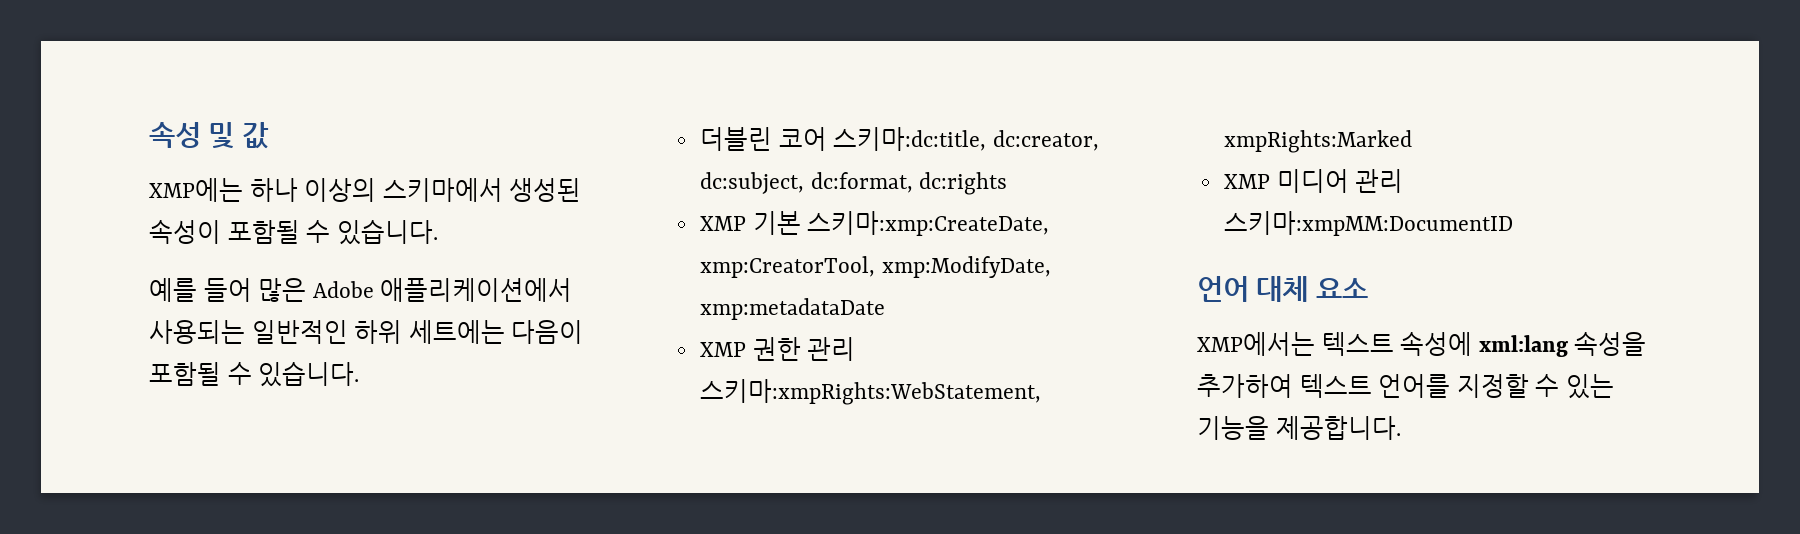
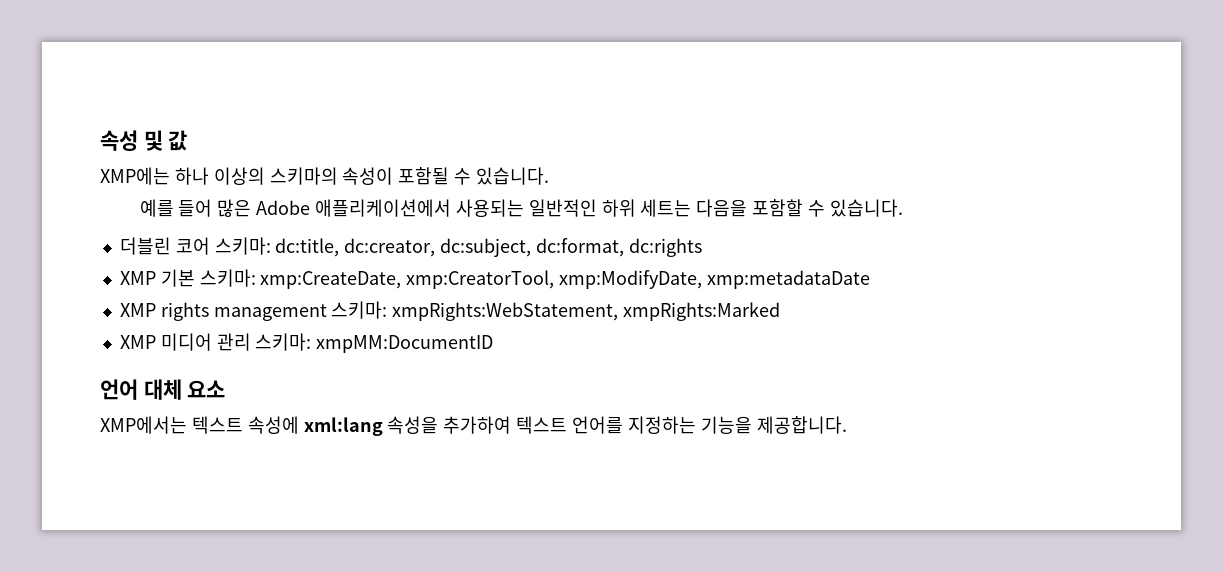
- XMP에는 하나 이상의 스키마에서 생성된 속성이 포함될 수 있습니다.
+ XMP에는 하나 이상의 스키마의 속성이 포함될 수 있습니다.
- 예를 들어 많은 Adobe 애플리케이션에서 사용되는 일반적인 하위 세트에는 다음이 포함될 수 있습니다.
+ 예를 들어 많은 Adobe 애플리케이션에서 사용되는 일반적인 하위 세트는 다음을 포함할 수 있습니다.
- 더블린 코어 스키마:dc:title, dc:creator, dc:subject, dc:format, dc:rights
+ 더블린 코어 스키마: dc:title, dc:creator, dc:subject, dc:format, dc:rights
- XMP 기본 스키마:xmp:CreateDate, xmp:CreatorTool, xmp:ModifyDate, xmp:metadataDate
+ XMP 기본 스키마: xmp:CreateDate, xmp:CreatorTool, xmp:ModifyDate, xmp:metadataDate
- XMP 권한 관리 스키마:xmpRights:WebStatement, xmpRights:Marked
+ XMP rights management 스키마: xmpRights:WebStatement, xmpRights:Marked
- XMP 미디어 관리 스키마:xmpMM:DocumentID
+ XMP 미디어 관리 스키마: xmpMM:DocumentID
- XMP에서는 텍스트 속성에 xml:lang 속성을 추가하여 텍스트 언어를 지정할 수 있는 기능을 제공합니다.
+ XMP에서는 텍스트 속성에 xml:lang 속성을 추가하여 텍스트 언어를 지정하는 기능을 제공합니다.

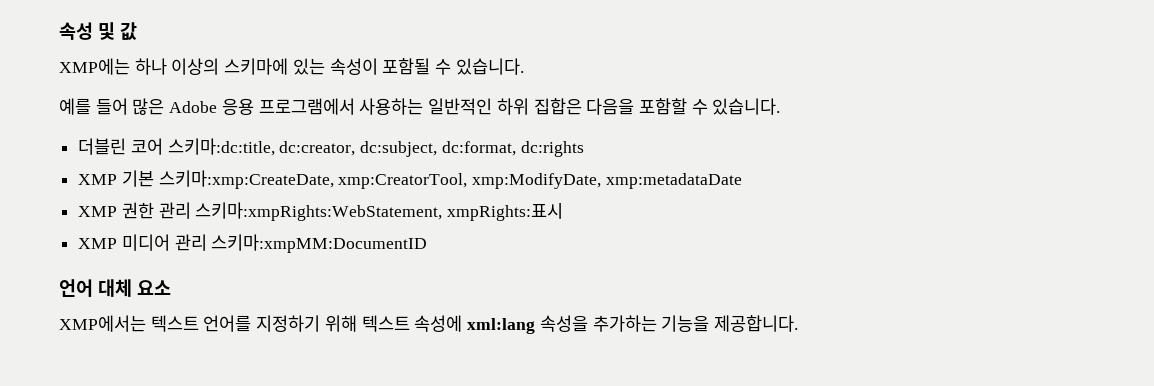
- XMP에는 하나 이상의 스키마의 속성이 포함될 수 있습니다.
+ XMP에는 하나 이상의 스키마에 있는 속성이 포함될 수 있습니다.
- 예를 들어 많은 Adobe 애플리케이션에서 사용되는 일반적인 하위 세트는 다음을 포함할 수 있습니다.
+ 예를 들어 많은 Adobe 응용 프로그램에서 사용하는 일반적인 하위 집합은 다음을 포함할 수 있습니다.
- 더블린 코어 스키마: dc:title, dc:creator, dc:subject, dc:format, dc:rights
+ 더블린 코어 스키마:dc:title, dc:creator, dc:subject, dc:format, dc:rights
- XMP 기본 스키마: xmp:CreateDate, xmp:CreatorTool, xmp:ModifyDate, xmp:metadataDate
+ XMP 기본 스키마:xmp:CreateDate, xmp:CreatorTool, xmp:ModifyDate, xmp:metadataDate
- XMP rights management 스키마: xmpRights:WebStatement, xmpRights:Marked
+ XMP 권한 관리 스키마:xmpRights:WebStatement, xmpRights:표시
- XMP 미디어 관리 스키마: xmpMM:DocumentID
+ XMP 미디어 관리 스키마:xmpMM:DocumentID
- XMP에서는 텍스트 속성에 xml:lang 속성을 추가하여 텍스트 언어를 지정하는 기능을 제공합니다.
+ XMP에서는 텍스트 언어를 지정하기 위해 텍스트 속성에 xml:lang 속성을 추가하는 기능을 제공합니다.

